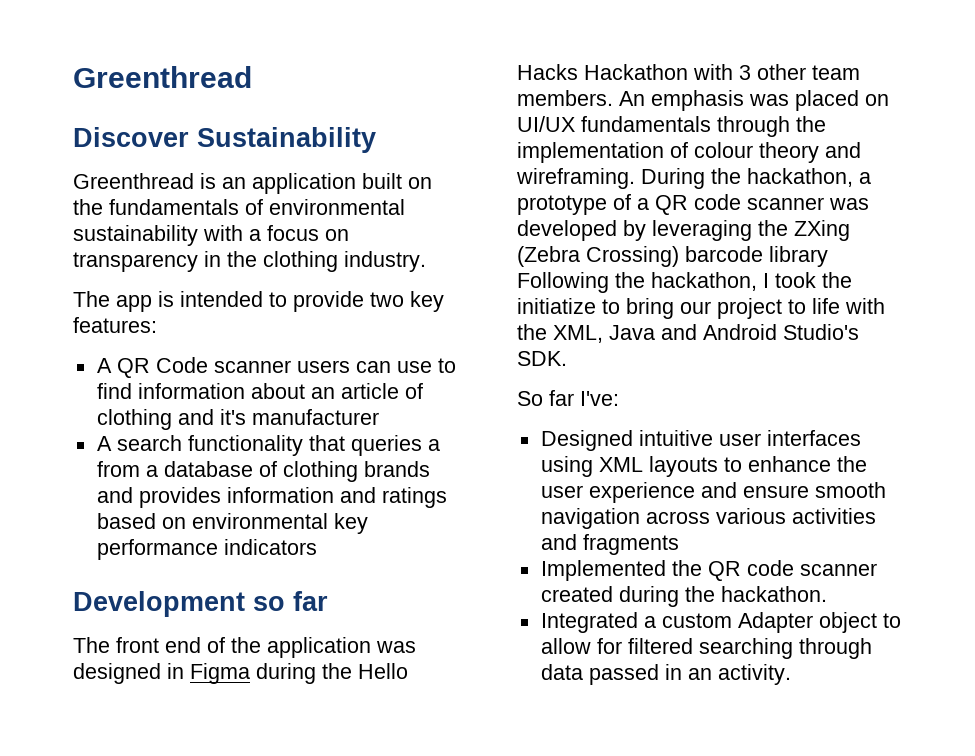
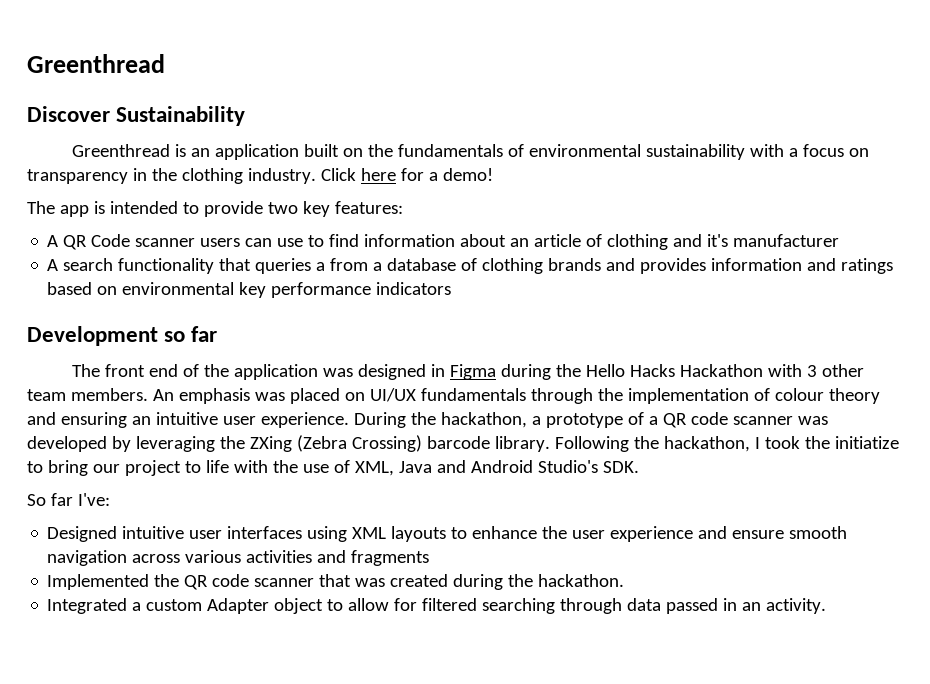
+ Click here for a demo!
- An emphasis was placed on UI/UX fundamentals through the implementation of colour theory and wireframing.
+ An emphasis was placed on UI/UX fundamentals through the implementation of colour theory and ensuring an intuitive user experience.
- During the hackathon, a prototype of a QR code scanner was developed by leveraging the ZXing (Zebra Crossing) barcode library Following the hackathon, I took the initiatize to bring our project to life with the XML, Java and Android Studio's SDK.
+ During the hackathon, a prototype of a QR code scanner was developed by leveraging the ZXing (Zebra Crossing) barcode library. Following the hackathon, I took the initiatize to bring our project to life with the use of XML, Java and Android Studio's SDK.
- Implemented the QR code scanner created during the hackathon.
+ Implemented the QR code scanner that was created during the hackathon.

